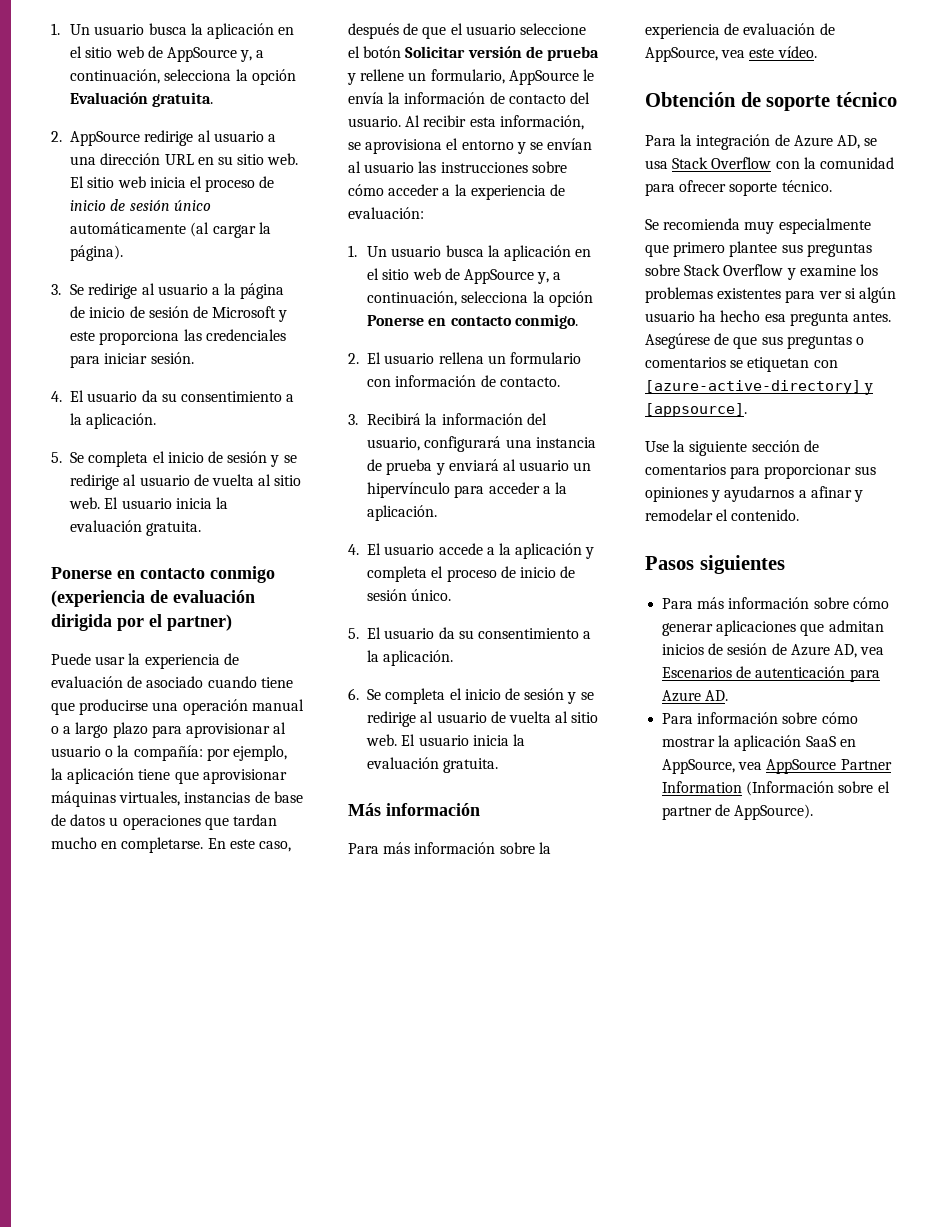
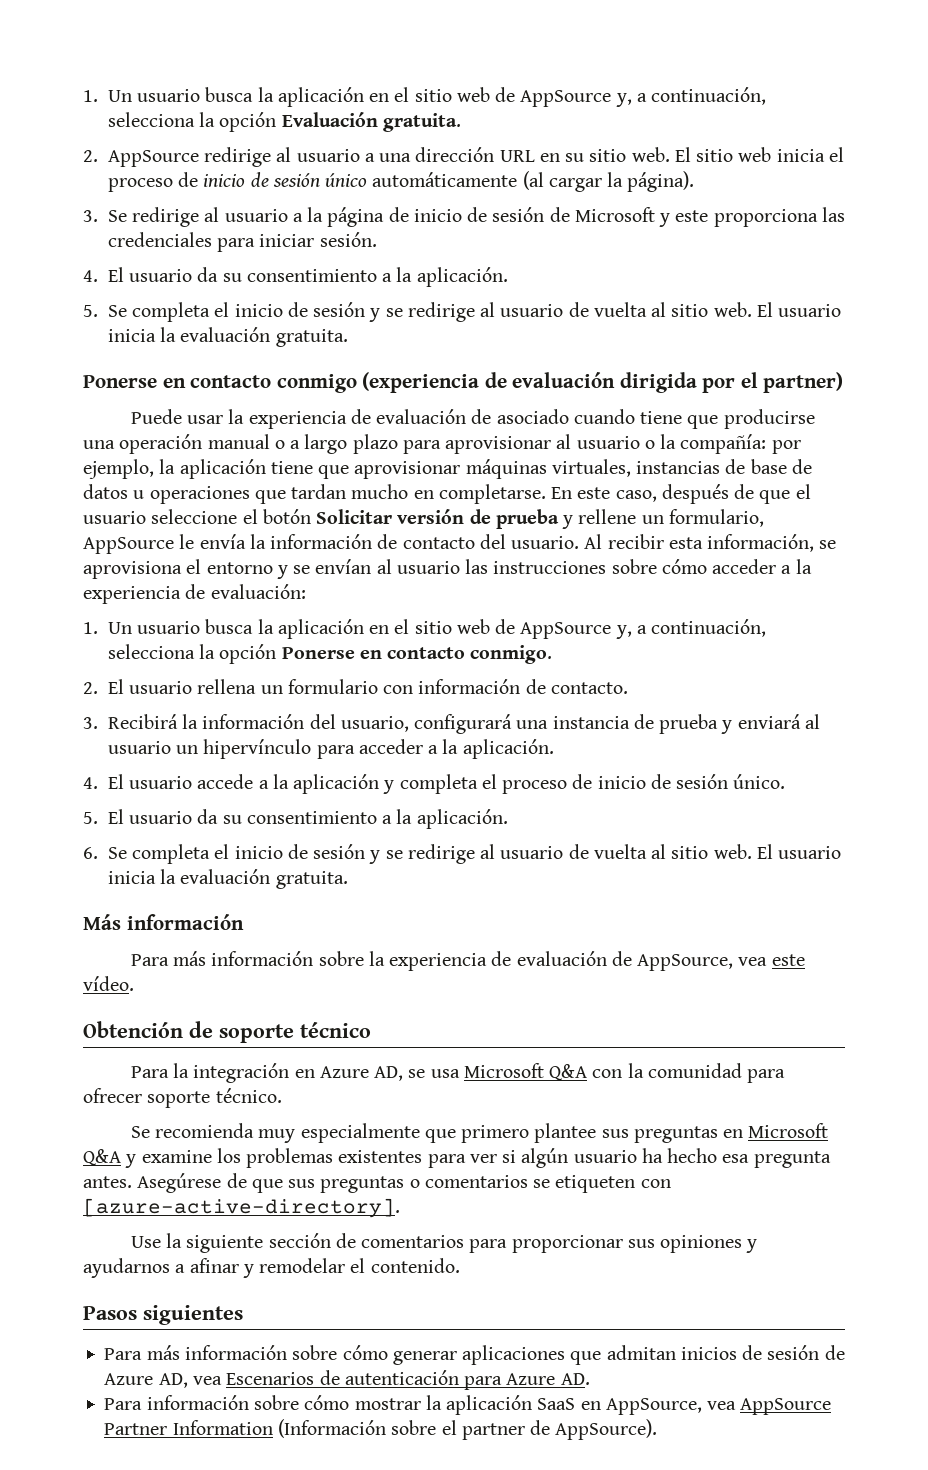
- Para la integración de Azure AD, se usa Stack Overflow con la comunidad para ofrecer soporte técnico.
+ Para la integración en Azure AD, se usa Microsoft Q&A con la comunidad para ofrecer soporte técnico.
- Se recomienda muy especialmente que primero plantee sus preguntas sobre Stack Overflow y examine los problemas existentes para ver si algún usuario ha hecho esa pregunta antes.
+ Se recomienda muy especialmente que primero plantee sus preguntas en Microsoft Q&A y examine los problemas existentes para ver si algún usuario ha hecho esa pregunta antes.
- Asegúrese de que sus preguntas o comentarios se etiquetan con [azure-active-directory] y [appsource].
+ Asegúrese de que sus preguntas o comentarios se etiqueten con [azure-active-directory].

